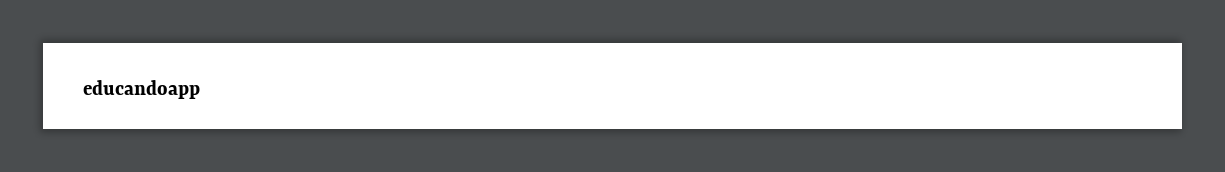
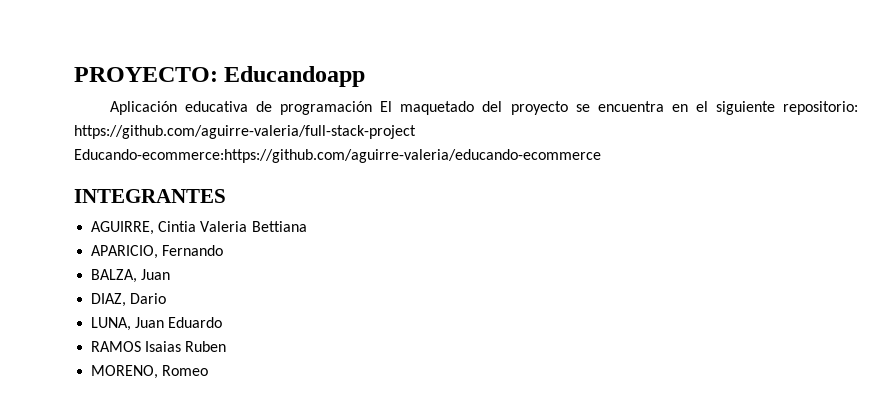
- educandoapp
+ PROYECTO: Educandoapp
+ Aplicación educativa de programación El maquetado del proyecto se encuentra en el siguiente repositorio: https://github.com/aguirre-valeria/full-stack-project Educando-ecommerce:https://github.com/aguirre-valeria/educando-ecommerce
+ INTEGRANTES
+ AGUIRRE, Cintia Valeria Bettiana
+ APARICIO, Fernando
+ BALZA, Juan
+ DIAZ, Dario
+ LUNA, Juan Eduardo
+ RAMOS Isaias Ruben
+ MORENO, Romeo

